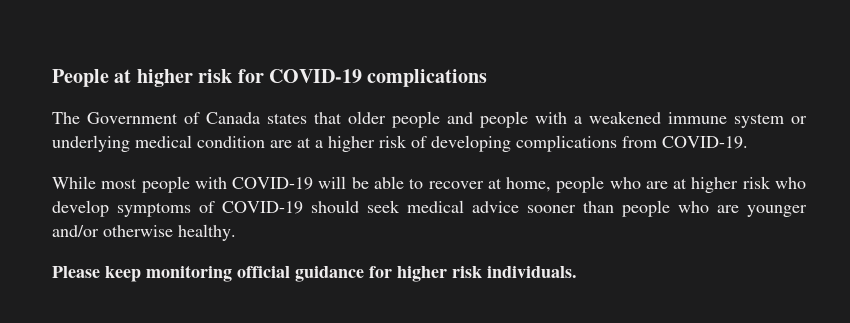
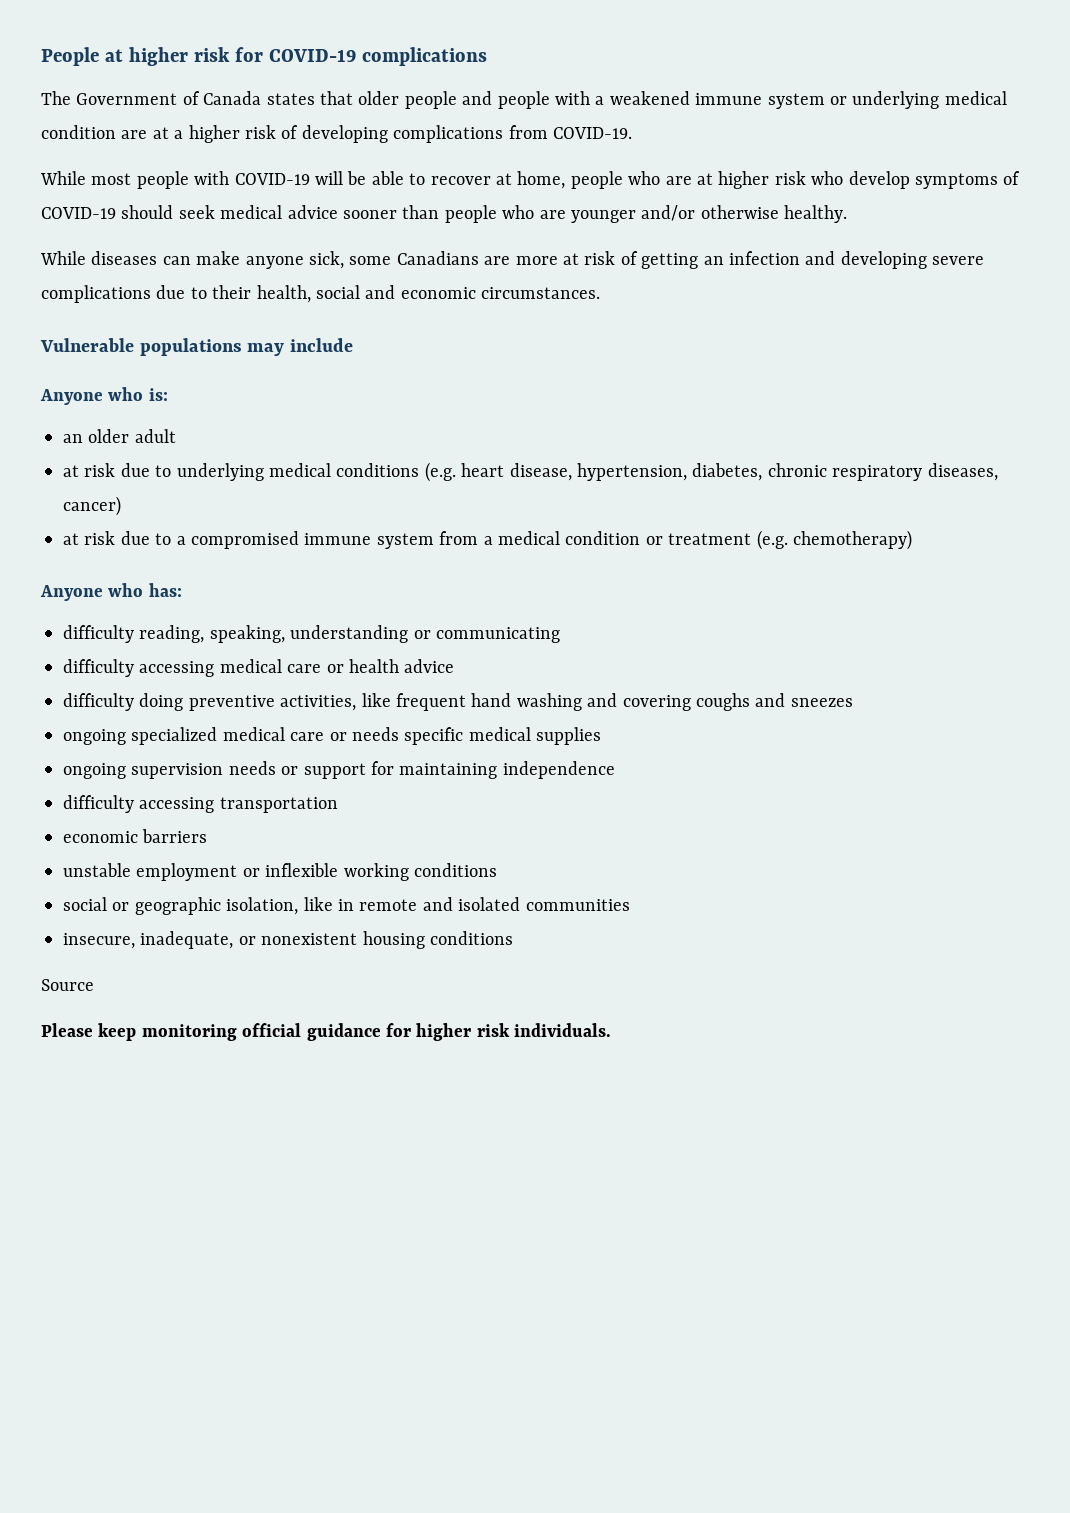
+ While diseases can make anyone sick, some Canadians are more at risk of getting an infection and developing severe complications due to their health, social and economic circumstances.
+ Vulnerable populations may include
+ Anyone who is:
+ an older adult
+ at risk due to underlying medical conditions (e.g. heart disease, hypertension, diabetes, chronic respiratory diseases, cancer)
+ at risk due to a compromised immune system from a medical condition or treatment (e.g. chemotherapy)
+ Anyone who has:
+ difficulty reading, speaking, understanding or communicating
+ difficulty accessing medical care or health advice
+ difficulty doing preventive activities, like frequent hand washing and covering coughs and sneezes
+ ongoing specialized medical care or needs specific medical supplies
+ ongoing supervision needs or support for maintaining independence
+ difficulty accessing transportation
+ economic barriers
+ unstable employment or inflexible working conditions
+ social or geographic isolation, like in remote and isolated communities
+ insecure, inadequate, or nonexistent housing conditions
+ Source

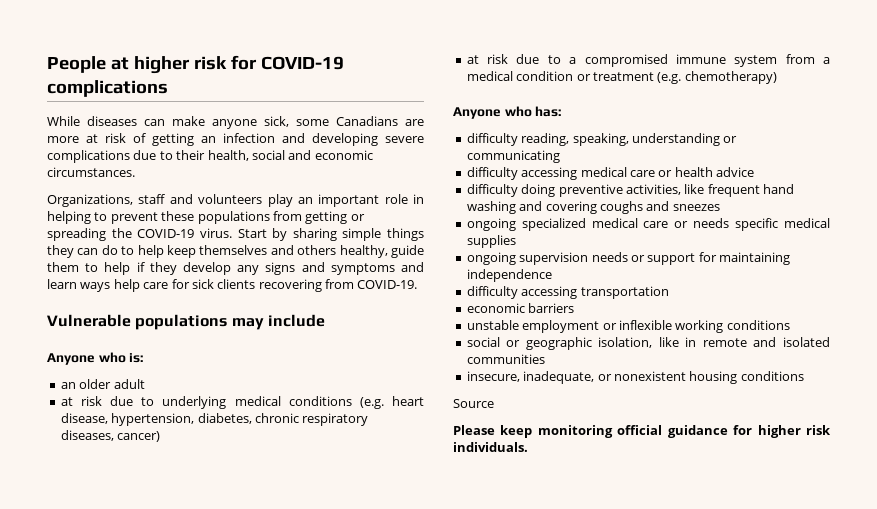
- The Government of Canada states that older people and people with a weakened immune system or underlying medical condition are at a higher risk of developing complications from COVID-19.
- While most people with COVID-19 will be able to recover at home, people who are at higher risk who develop symptoms of COVID-19 should seek medical advice sooner than people who are younger and/or otherwise healthy.
+ Organizations, staff and volunteers play an important role in helping to prevent these populations from getting or spreading the COVID-19 virus. Start by sharing simple things they can do to help keep themselves and others healthy, guide them to help if they develop any signs and symptoms and learn ways help care for sick clients recovering from COVID-19.

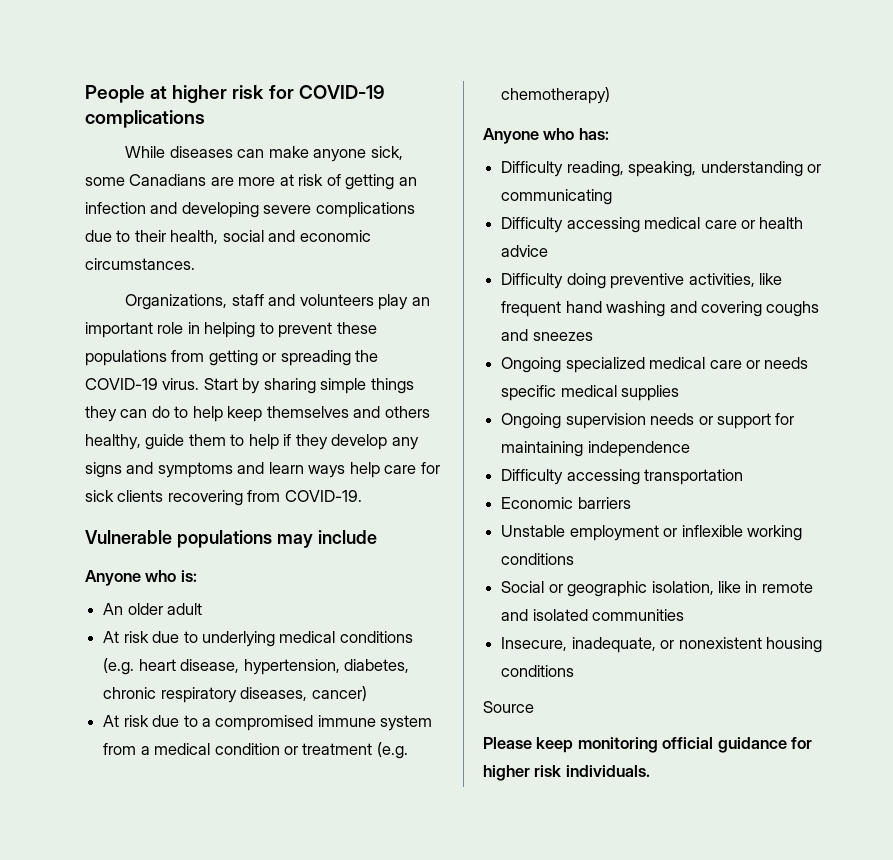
- an older adult
+ An older adult
- at risk due to underlying medical conditions (e.g. heart disease, hypertension, diabetes, chronic respiratory diseases, cancer)
+ At risk due to underlying medical conditions (e.g. heart disease, hypertension, diabetes, chronic respiratory diseases, cancer)
- at risk due to a compromised immune system from a medical condition or treatment (e.g. chemotherapy)
+ At risk due to a compromised immune system from a medical condition or treatment (e.g. chemotherapy)
- difficulty reading, speaking, understanding or communicating
+ Difficulty reading, speaking, understanding or communicating
- difficulty accessing medical care or health advice
+ Difficulty accessing medical care or health advice
- difficulty doing preventive activities, like frequent hand washing and covering coughs and sneezes
+ Difficulty doing preventive activities, like frequent hand washing and covering coughs and sneezes
- ongoing specialized medical care or needs specific medical supplies
+ Ongoing specialized medical care or needs specific medical supplies
- ongoing supervision needs or support for maintaining independence
+ Ongoing supervision needs or support for maintaining independence
- difficulty accessing transportation
+ Difficulty accessing transportation
- economic barriers
+ Economic barriers
- unstable employment or inflexible working conditions
+ Unstable employment or inflexible working conditions
- social or geographic isolation, like in remote and isolated communities
+ Social or geographic isolation, like in remote and isolated communities
- insecure, inadequate, or nonexistent housing conditions
+ Insecure, inadequate, or nonexistent housing conditions

